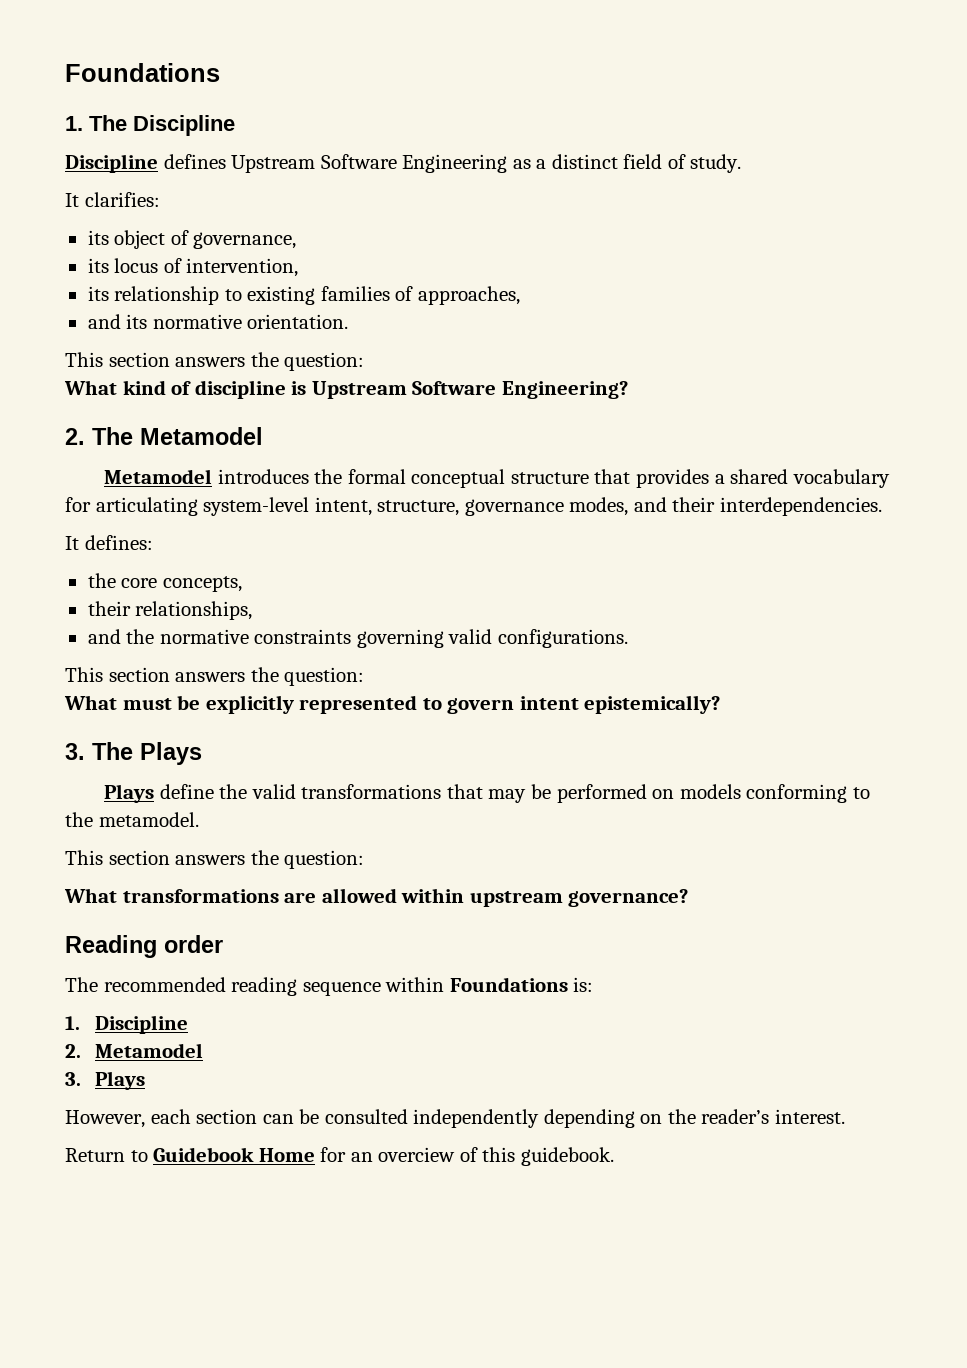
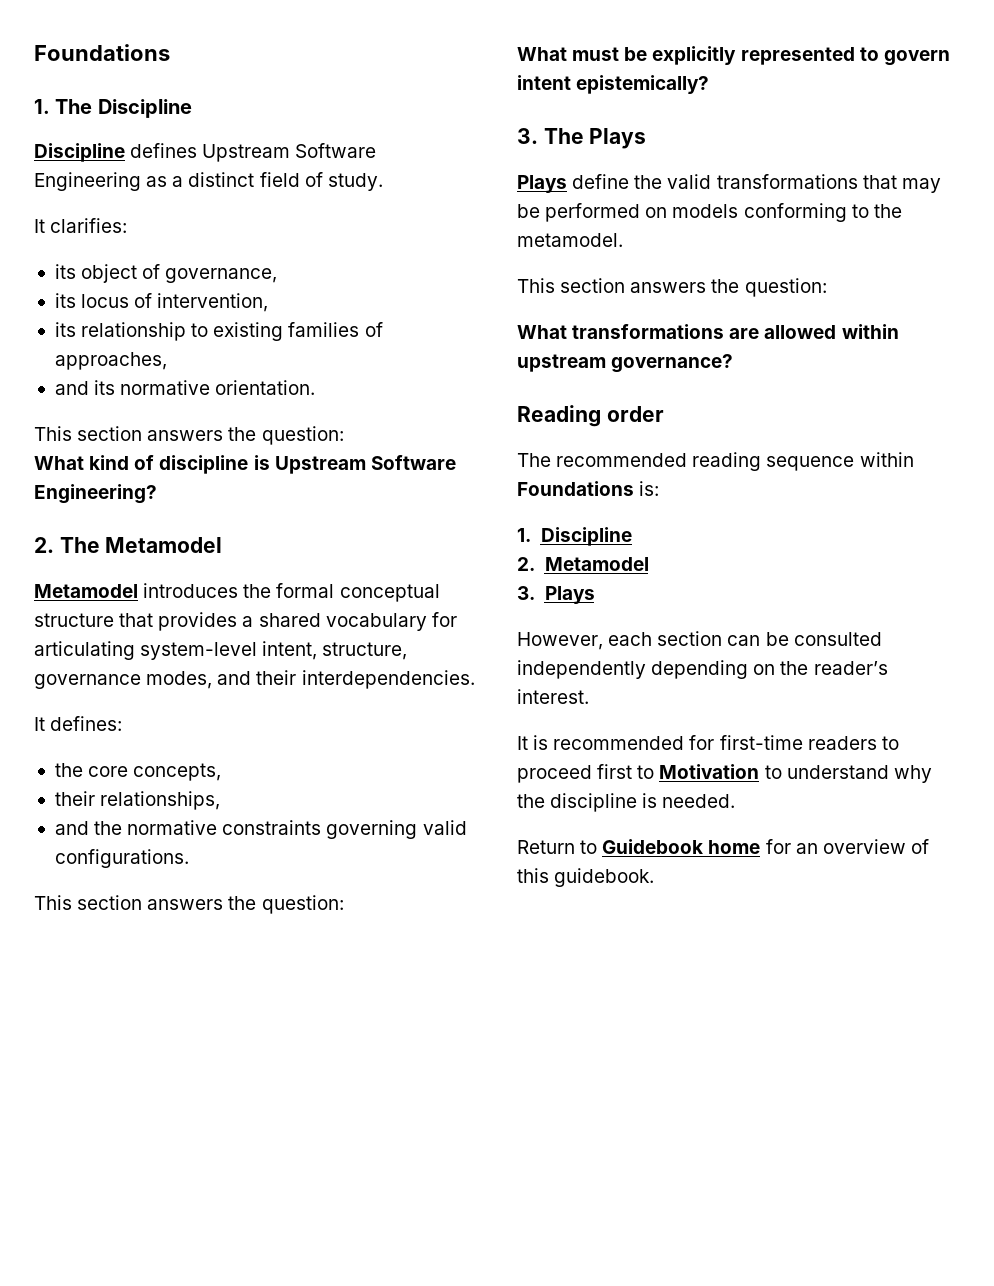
+ It is recommended for first-time readers to proceed first to Motivation to understand why the discipline is needed.
- Return to Guidebook Home for an overciew of this guidebook.
+ Return to Guidebook home for an overview of this guidebook.

